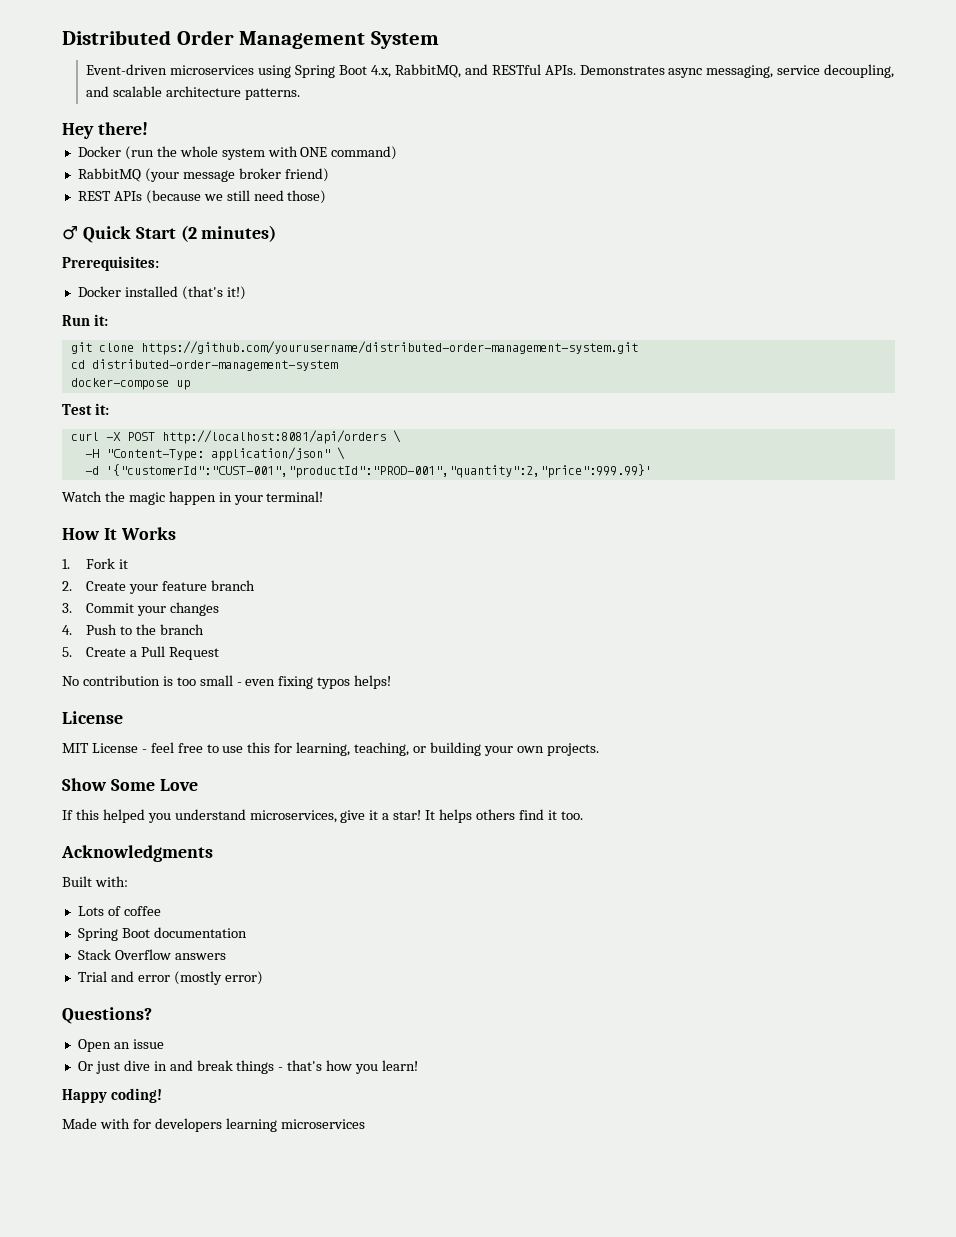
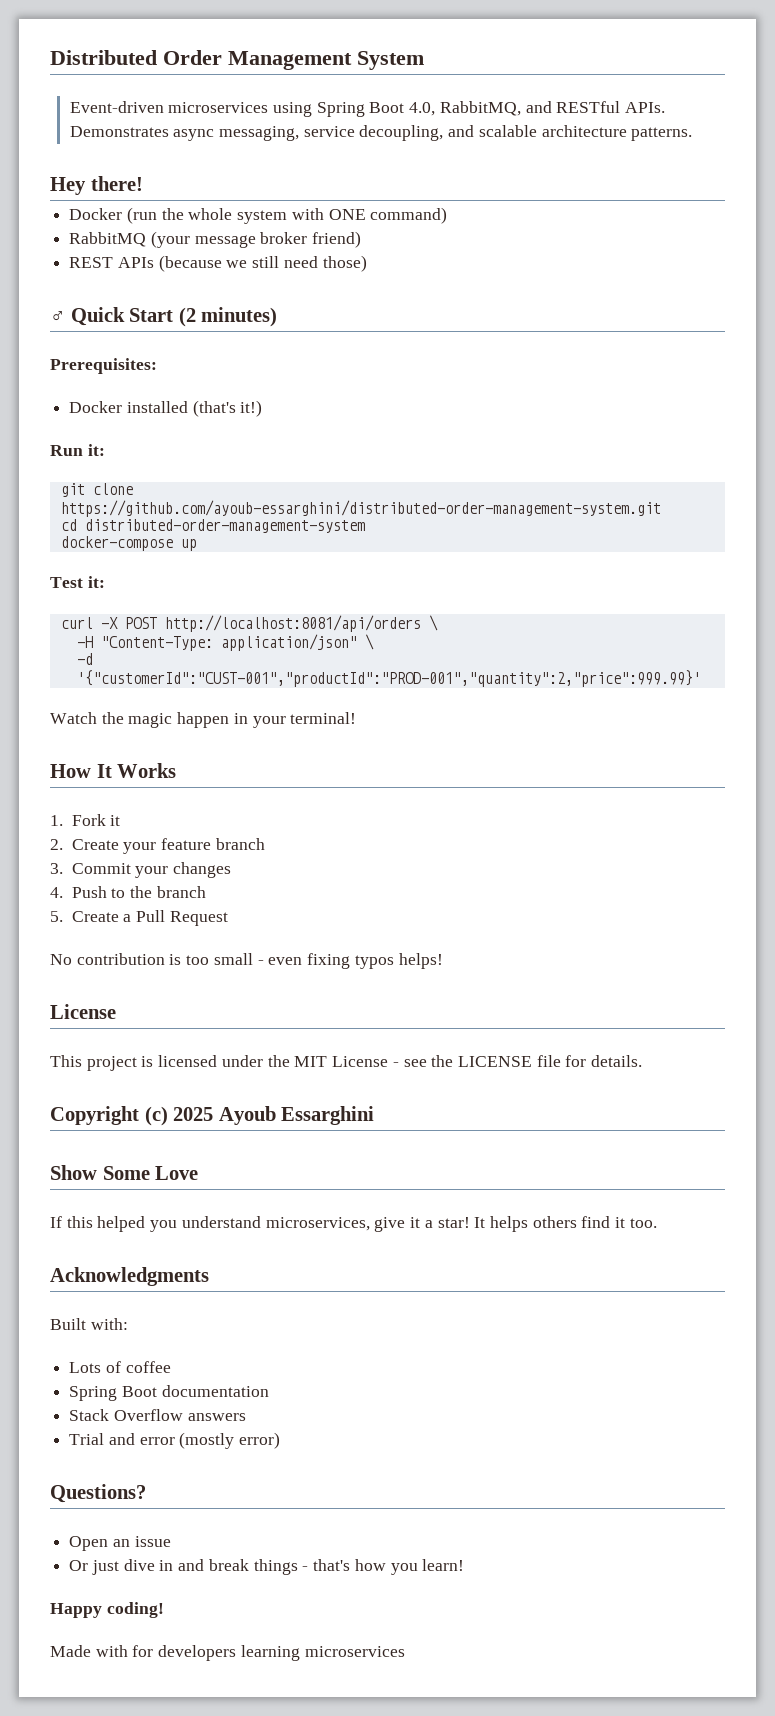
- Event-driven microservices using Spring Boot 4.x, RabbitMQ, and RESTful APIs.
+ Event-driven microservices using Spring Boot 4.0, RabbitMQ, and RESTful APIs.
- git clone https://github.com/yourusername/distributed-order-management-system.git
+ git clone https://github.com/ayoub-essarghini/distributed-order-management-system.git
- MIT License - feel free to use this for learning, teaching, or building your own projects.
+ This project is licensed under the MIT License - see the LICENSE file for details.
+ Copyright (c) 2025 Ayoub Essarghini

